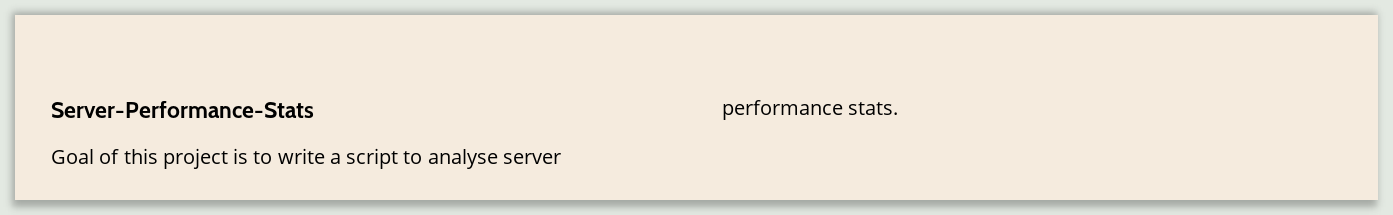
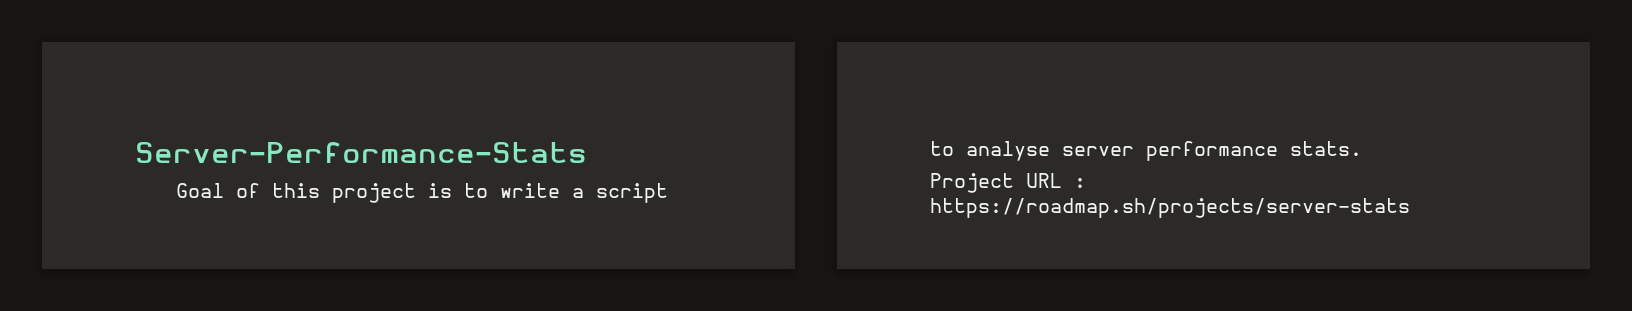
+ Project URL : https://roadmap.sh/projects/server-stats

